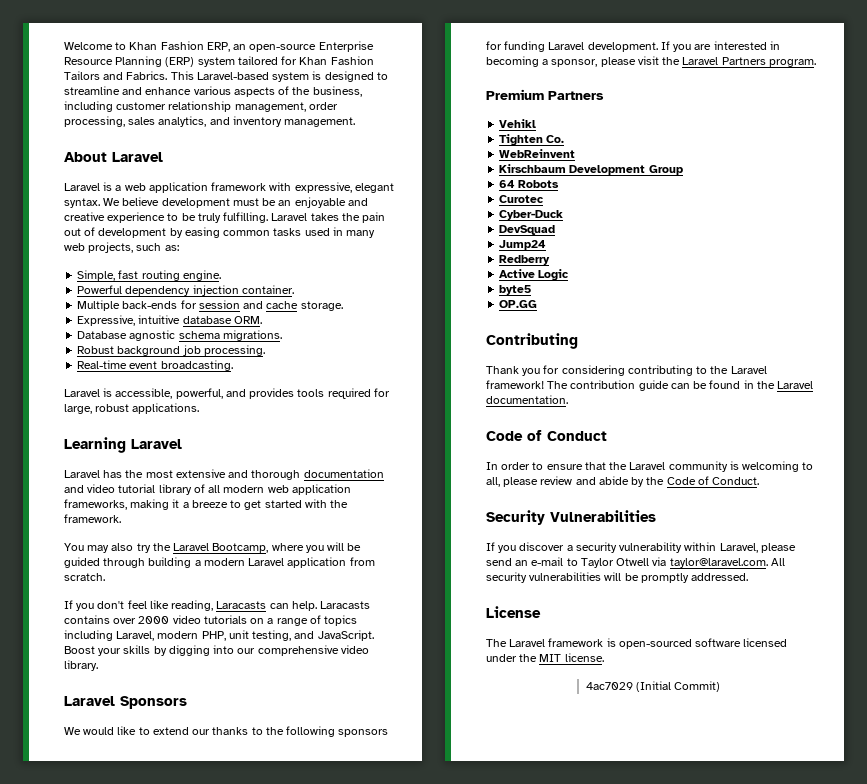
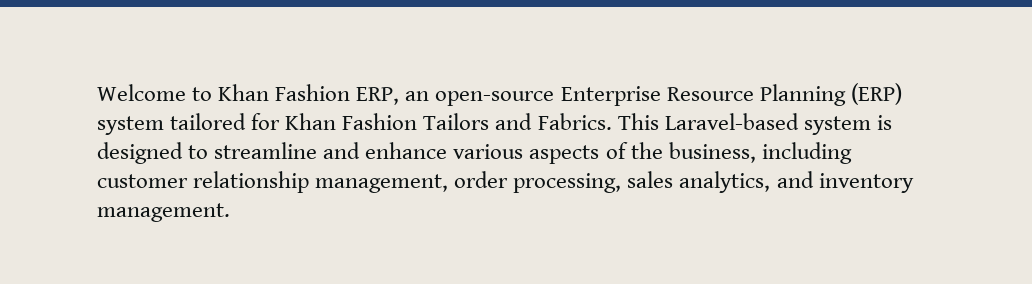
- About Laravel
- Laravel is a web application framework with expressive, elegant syntax. We believe development must be an enjoyable and creative experience to be truly fulfilling. Laravel takes the pain out of development by easing common tasks used in many web projects, such as:
- Simple, fast routing engine.
- Powerful dependency injection container.
- Multiple back-ends for session and cache storage.
- Expressive, intuitive database ORM.
- Database agnostic schema migrations.
- Robust background job processing.
- Real-time event broadcasting.
- Laravel is accessible, powerful, and provides tools required for large, robust applications.
- Learning Laravel
- Laravel has the most extensive and thorough documentation and video tutorial library of all modern web application frameworks, making it a breeze to get started with the framework.
- You may also try the Laravel Bootcamp, where you will be guided through building a modern Laravel application from scratch.
- If you don't feel like reading, Laracasts can help. Laracasts contains over 2000 video tutorials on a range of topics including Laravel, modern PHP, unit testing, and JavaScript. Boost your skills by digging into our comprehensive video library.
- Laravel Sponsors
- We would like to extend our thanks to the following sponsors for funding Laravel development. If you are interested in becoming a sponsor, please visit the Laravel Partners program.
- Premium Partners
- Vehikl
- Tighten Co.
- WebReinvent
- Kirschbaum Development Group
- 64 Robots
- Curotec
- Cyber-Duck
- DevSquad
- Jump24
- Redberry
- Active Logic
- byte5
- OP.GG
- Contributing
- Thank you for considering contributing to the Laravel framework! The contribution guide can be found in the Laravel documentation.
- Code of Conduct
- In order to ensure that the Laravel community is welcoming to all, please review and abide by the Code of Conduct.
- Security Vulnerabilities
- If you discover a security vulnerability within Laravel, please send an e-mail to Taylor Otwell via taylor@laravel.com. All security vulnerabilities will be promptly addressed.
- License
- The Laravel framework is open-sourced software licensed under the MIT license.
- 4ac7029 (Initial Commit)

